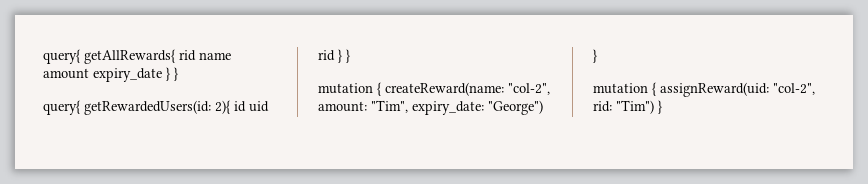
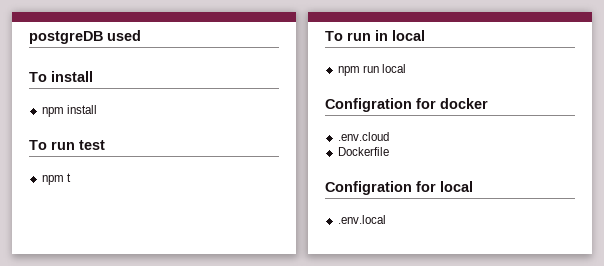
- query{ getAllRewards{ rid name amount expiry_date } }
- query{ getRewardedUsers(id: 2){ id uid rid } }
- mutation { createReward(name: "col-2", amount: "Tim", expiry_date: "George") }
- mutation { assignReward(uid: "col-2", rid: "Tim") }
+ postgreDB used
+ To install
+ npm install
+ To run test
+ npm t
+ To run in local
+ npm run local
+ Configration for docker
+ .env.cloud
+ Dockerfile
+ Configration for local
+ .env.local

